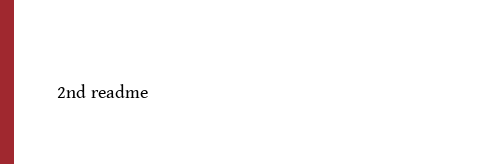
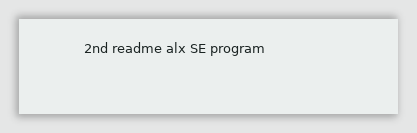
- 2nd readme
+ 2nd readme alx SE program

